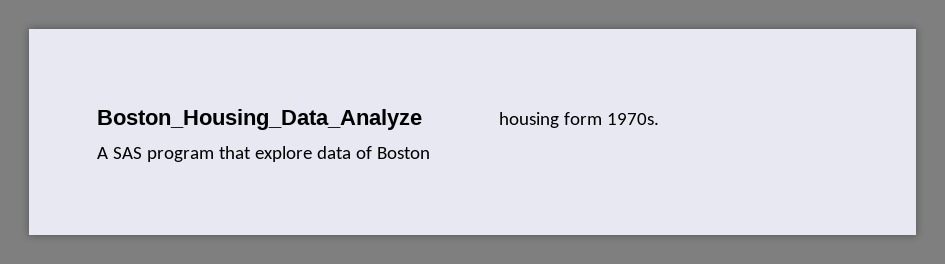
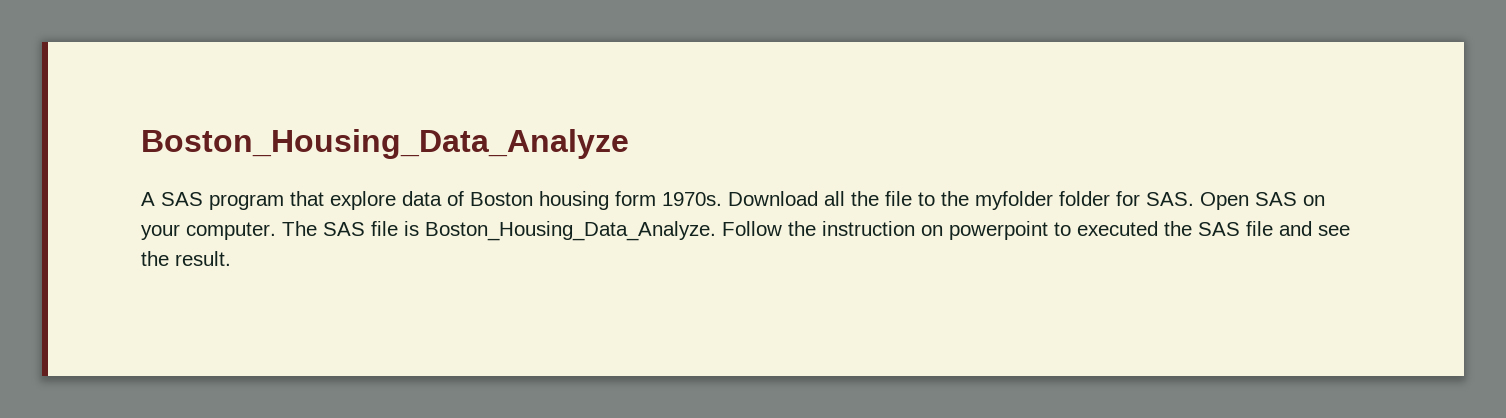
+ Download all the file to the myfolder folder for SAS. Open SAS on your computer. The SAS file is Boston_Housing_Data_Analyze. Follow the instruction on powerpoint to executed the SAS file and see the result.

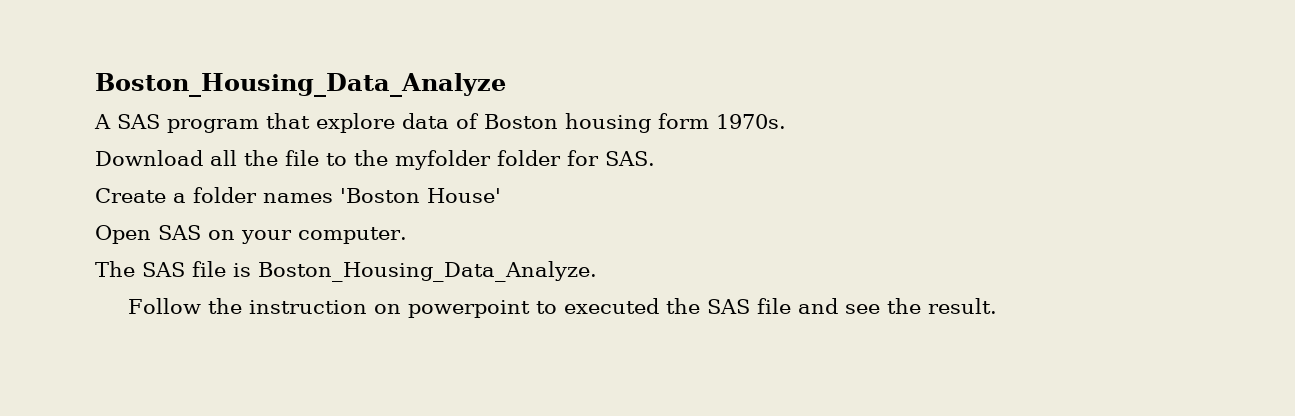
- A SAS program that explore data of Boston housing form 1970s. Download all the file to the myfolder folder for SAS. Open SAS on your computer. The SAS file is Boston_Housing_Data_Analyze. Follow the instruction on powerpoint to executed the SAS file and see the result.
+ A SAS program that explore data of Boston housing form 1970s.
+ Download all the file to the myfolder folder for SAS.
+ Create a folder names 'Boston House'
+ Open SAS on your computer.
+ The SAS file is Boston_Housing_Data_Analyze.
+ Follow the instruction on powerpoint to executed the SAS file and see the result.

